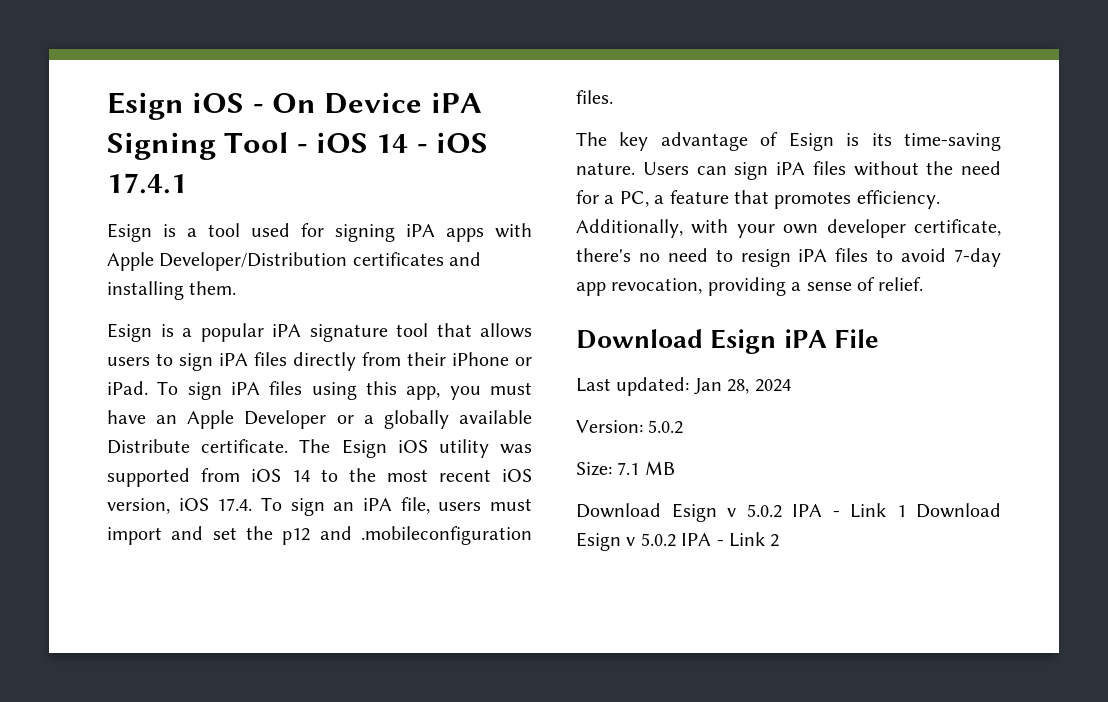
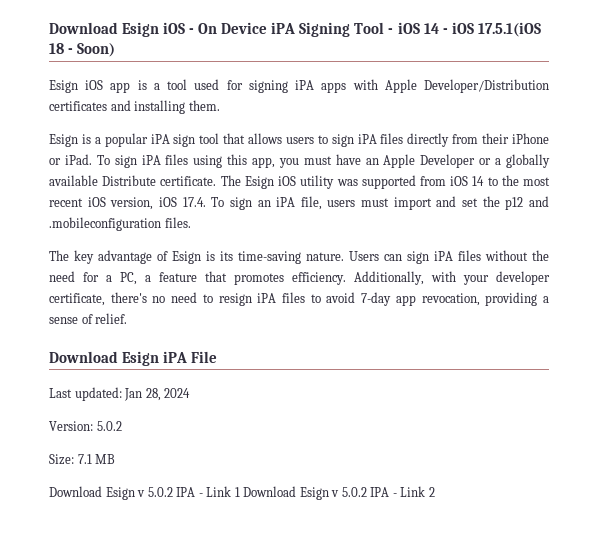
- Esign iOS - On Device iPA Signing Tool - iOS 14 - iOS 17.4.1
- Esign is a tool used for signing iPA apps with Apple Developer/Distribution certificates and installing them.
+ Download Esign iOS - On Device iPA Signing Tool - iOS 14 - iOS 17.5.1(iOS 18 - Soon)
+ Esign iOS app is a tool used for signing iPA apps with Apple Developer/Distribution certificates and installing them.
- Esign is a popular iPA signature tool that allows users to sign iPA files directly from their iPhone or iPad.
+ Esign is a popular iPA sign tool that allows users to sign iPA files directly from their iPhone or iPad.
- Additionally, with your own developer certificate, there's no need to resign iPA files to avoid 7-day app revocation, providing a sense of relief.
+ Additionally, with your developer certificate, there's no need to resign iPA files to avoid 7-day app revocation, providing a sense of relief.

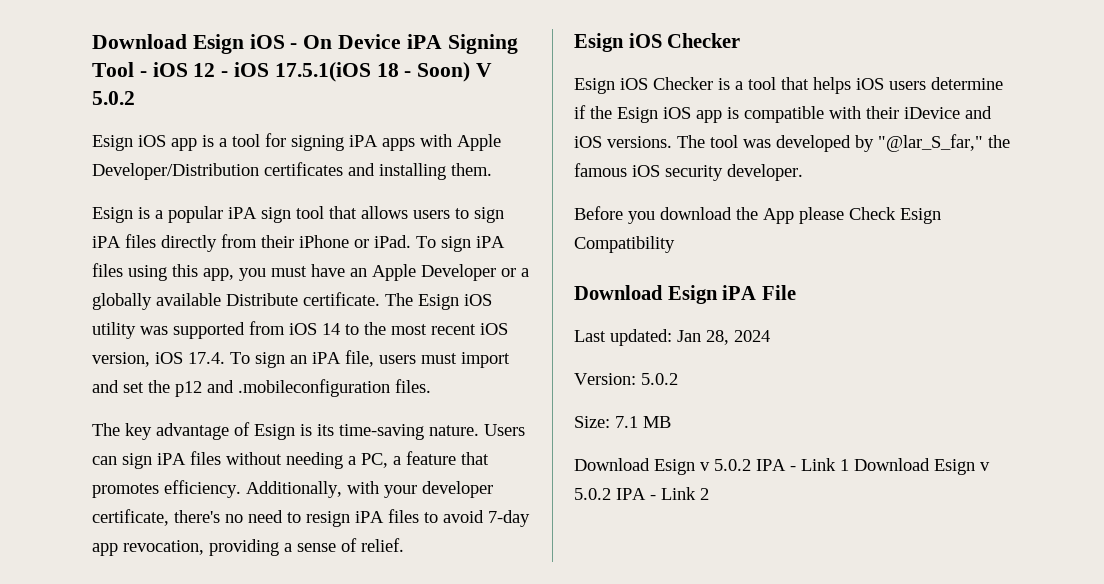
- Download Esign iOS - On Device iPA Signing Tool - iOS 14 - iOS 17.5.1(iOS 18 - Soon)
+ Download Esign iOS - On Device iPA Signing Tool - iOS 12 - iOS 17.5.1(iOS 18 - Soon) V 5.0.2
- Esign iOS app is a tool used for signing iPA apps with Apple Developer/Distribution certificates and installing them.
+ Esign iOS app is a tool for signing iPA apps with Apple Developer/Distribution certificates and installing them.
- Users can sign iPA files without the need for a PC, a feature that promotes efficiency.
+ Users can sign iPA files without needing a PC, a feature that promotes efficiency.
  Additionally, with your developer certificate, there's no need to resign iPA files to avoid 7-day app revocation, providing a sense of relief.
+ Esign iOS Checker
+ Esign iOS Checker is a tool that helps iOS users determine if the Esign iOS app is compatible with their iDevice and iOS versions. The tool was developed by "@lar_S_far," the famous iOS security developer.
+ Before you download the App please Check Esign Compatibility

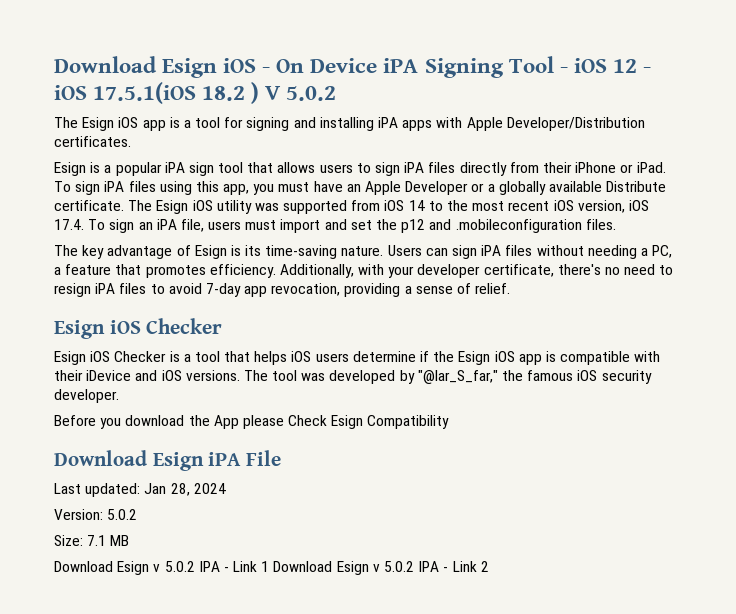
- Download Esign iOS - On Device iPA Signing Tool - iOS 12 - iOS 17.5.1(iOS 18 - Soon) V 5.0.2
+ Download Esign iOS - On Device iPA Signing Tool - iOS 12 - iOS 17.5.1(iOS 18.2 ) V 5.0.2
- Esign iOS app is a tool for signing iPA apps with Apple Developer/Distribution certificates and installing them.
+ The Esign iOS app is a tool for signing and installing iPA apps with Apple Developer/Distribution certificates.

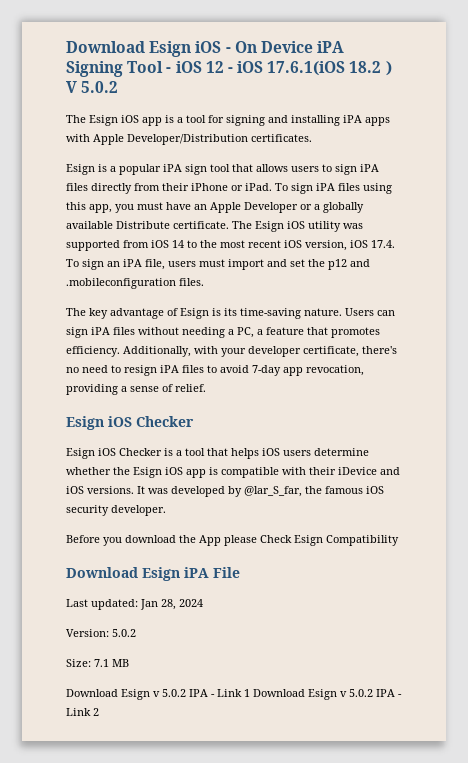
- Download Esign iOS - On Device iPA Signing Tool - iOS 12 - iOS 17.5.1(iOS 18.2 ) V 5.0.2
+ Download Esign iOS - On Device iPA Signing Tool - iOS 12 - iOS 17.6.1(iOS 18.2 ) V 5.0.2
- Esign iOS Checker is a tool that helps iOS users determine if the Esign iOS app is compatible with their iDevice and iOS versions.
+ Esign iOS Checker is a tool that helps iOS users determine whether the Esign iOS app is compatible with their iDevice and iOS versions.
- The tool was developed by "@lar_S_far," the famous iOS security developer.
+ It was developed by @lar_S_far, the famous iOS security developer.

